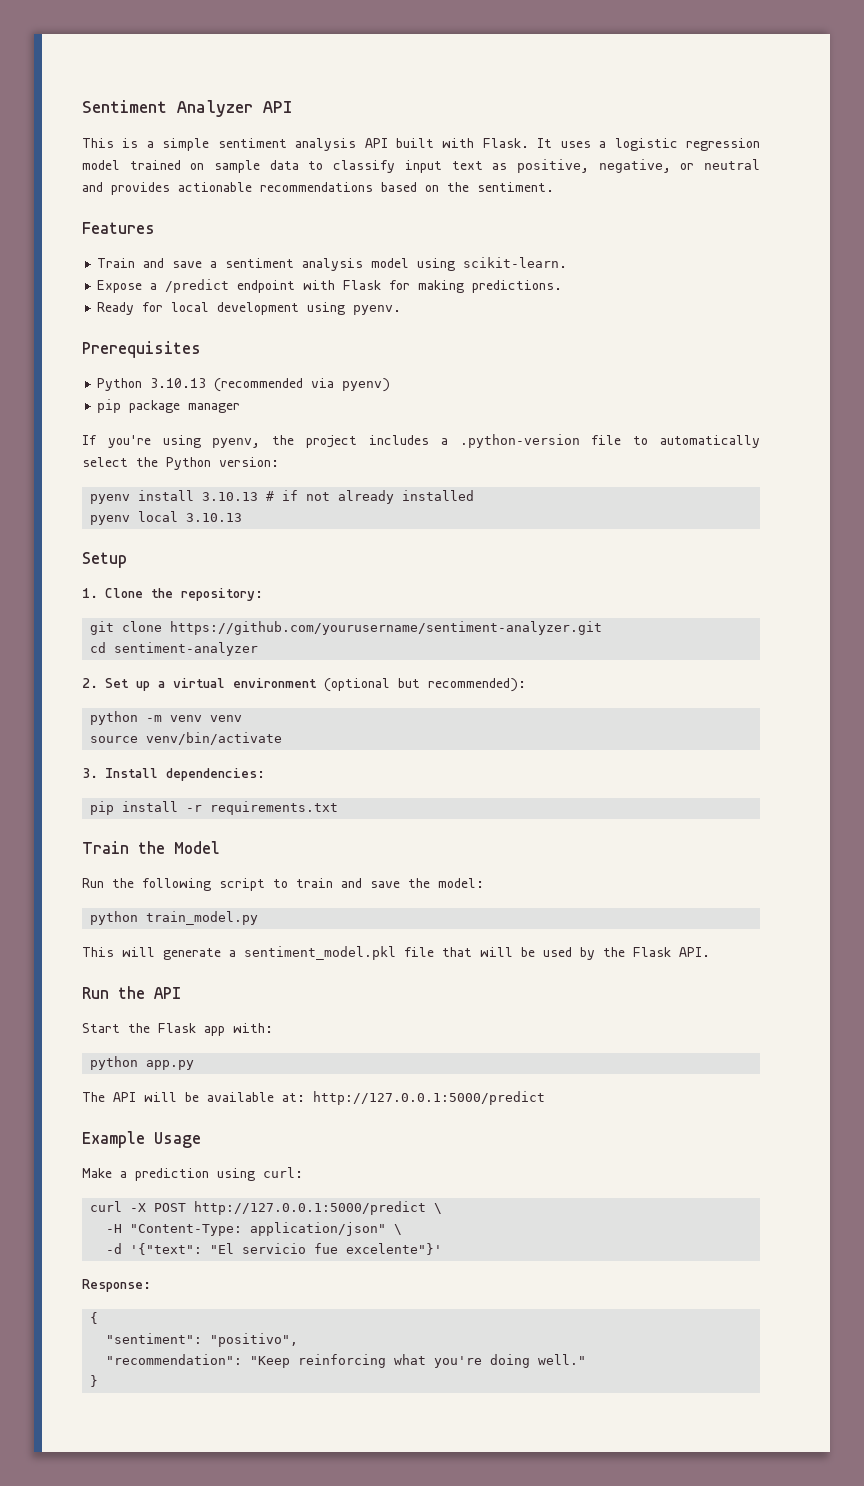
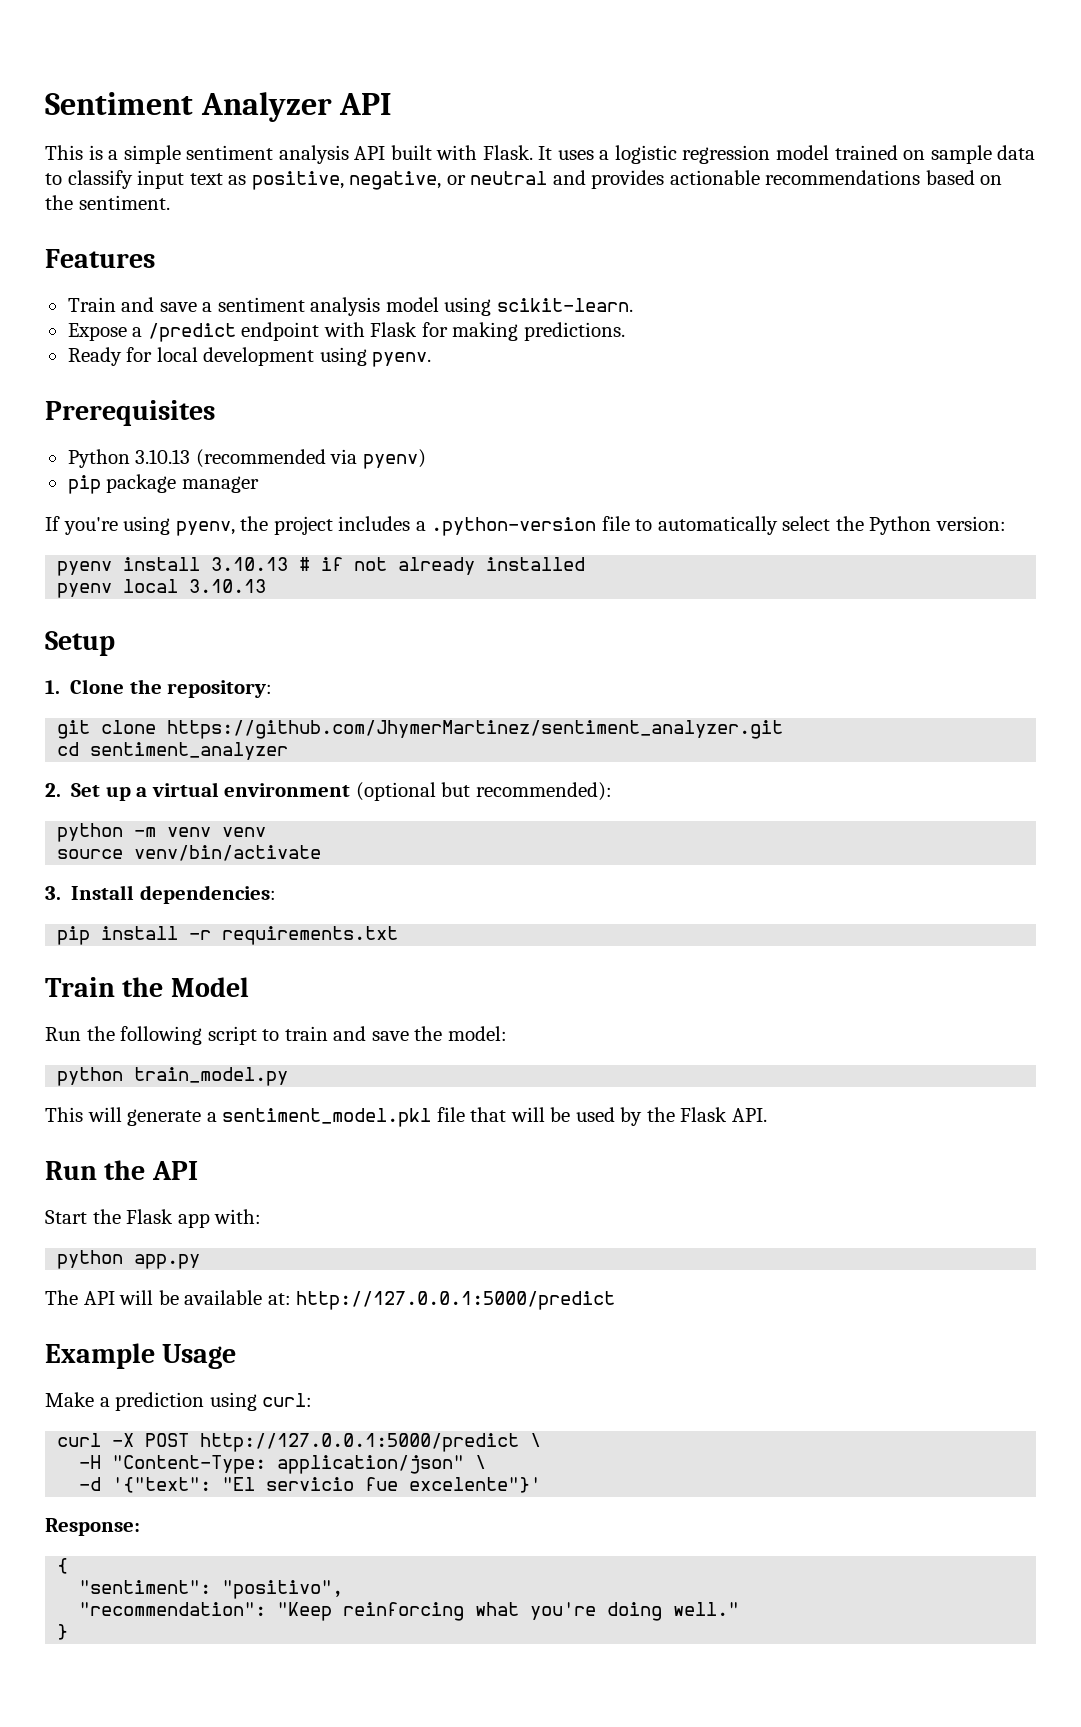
- git clone https://github.com/yourusername/sentiment-analyzer.git
+ git clone https://github.com/JhymerMartinez/sentiment_analyzer.git
- cd sentiment-analyzer
+ cd sentiment_analyzer

